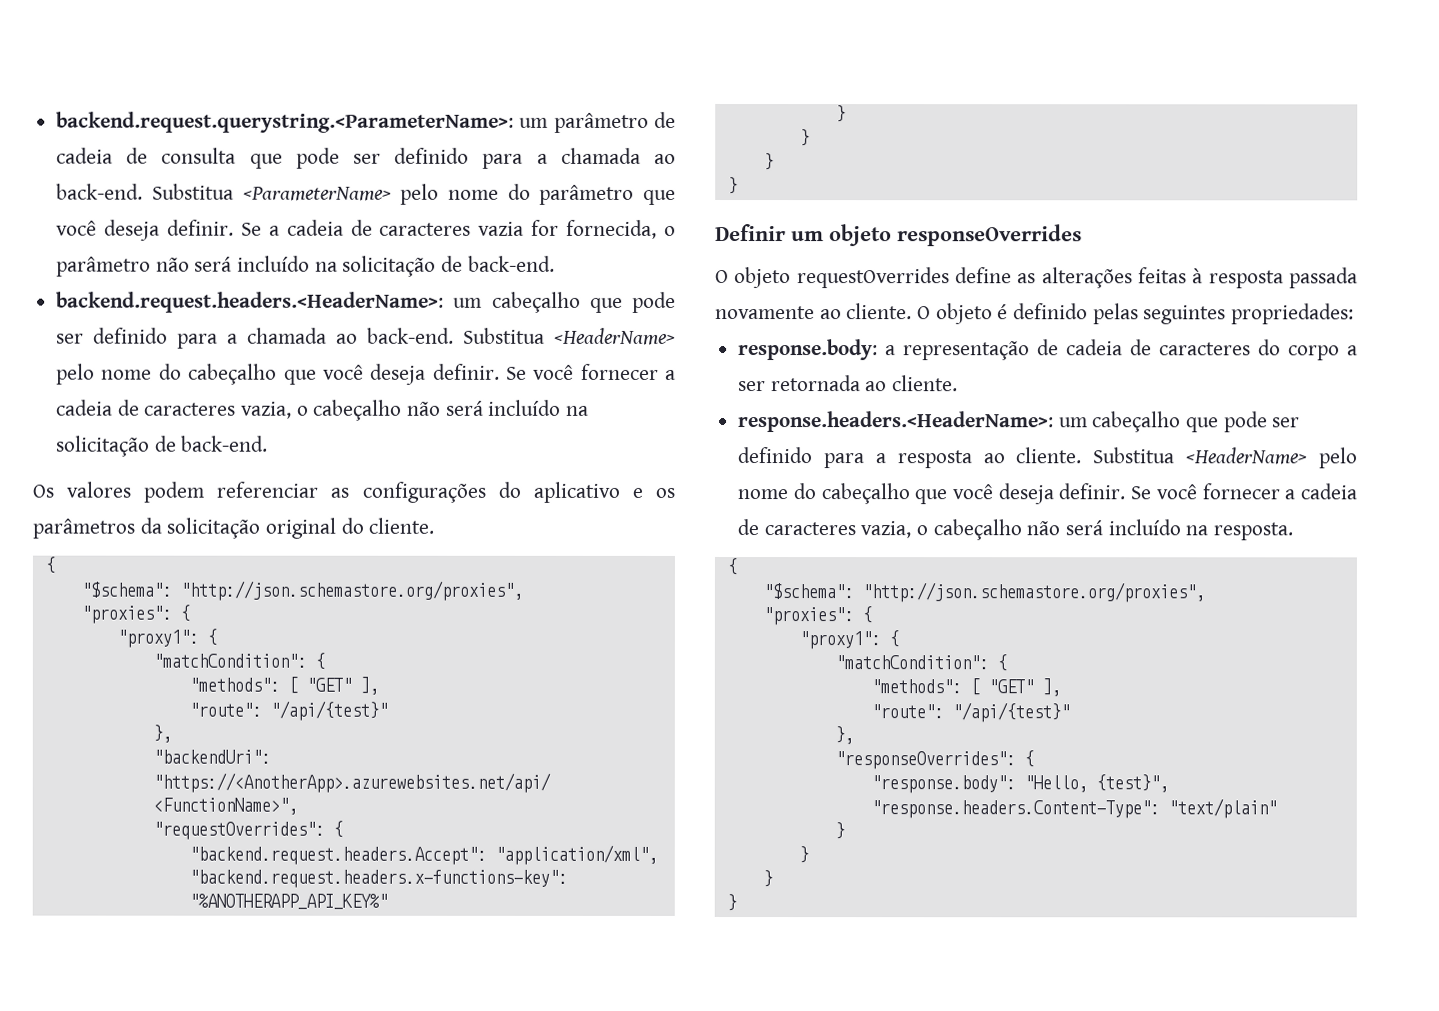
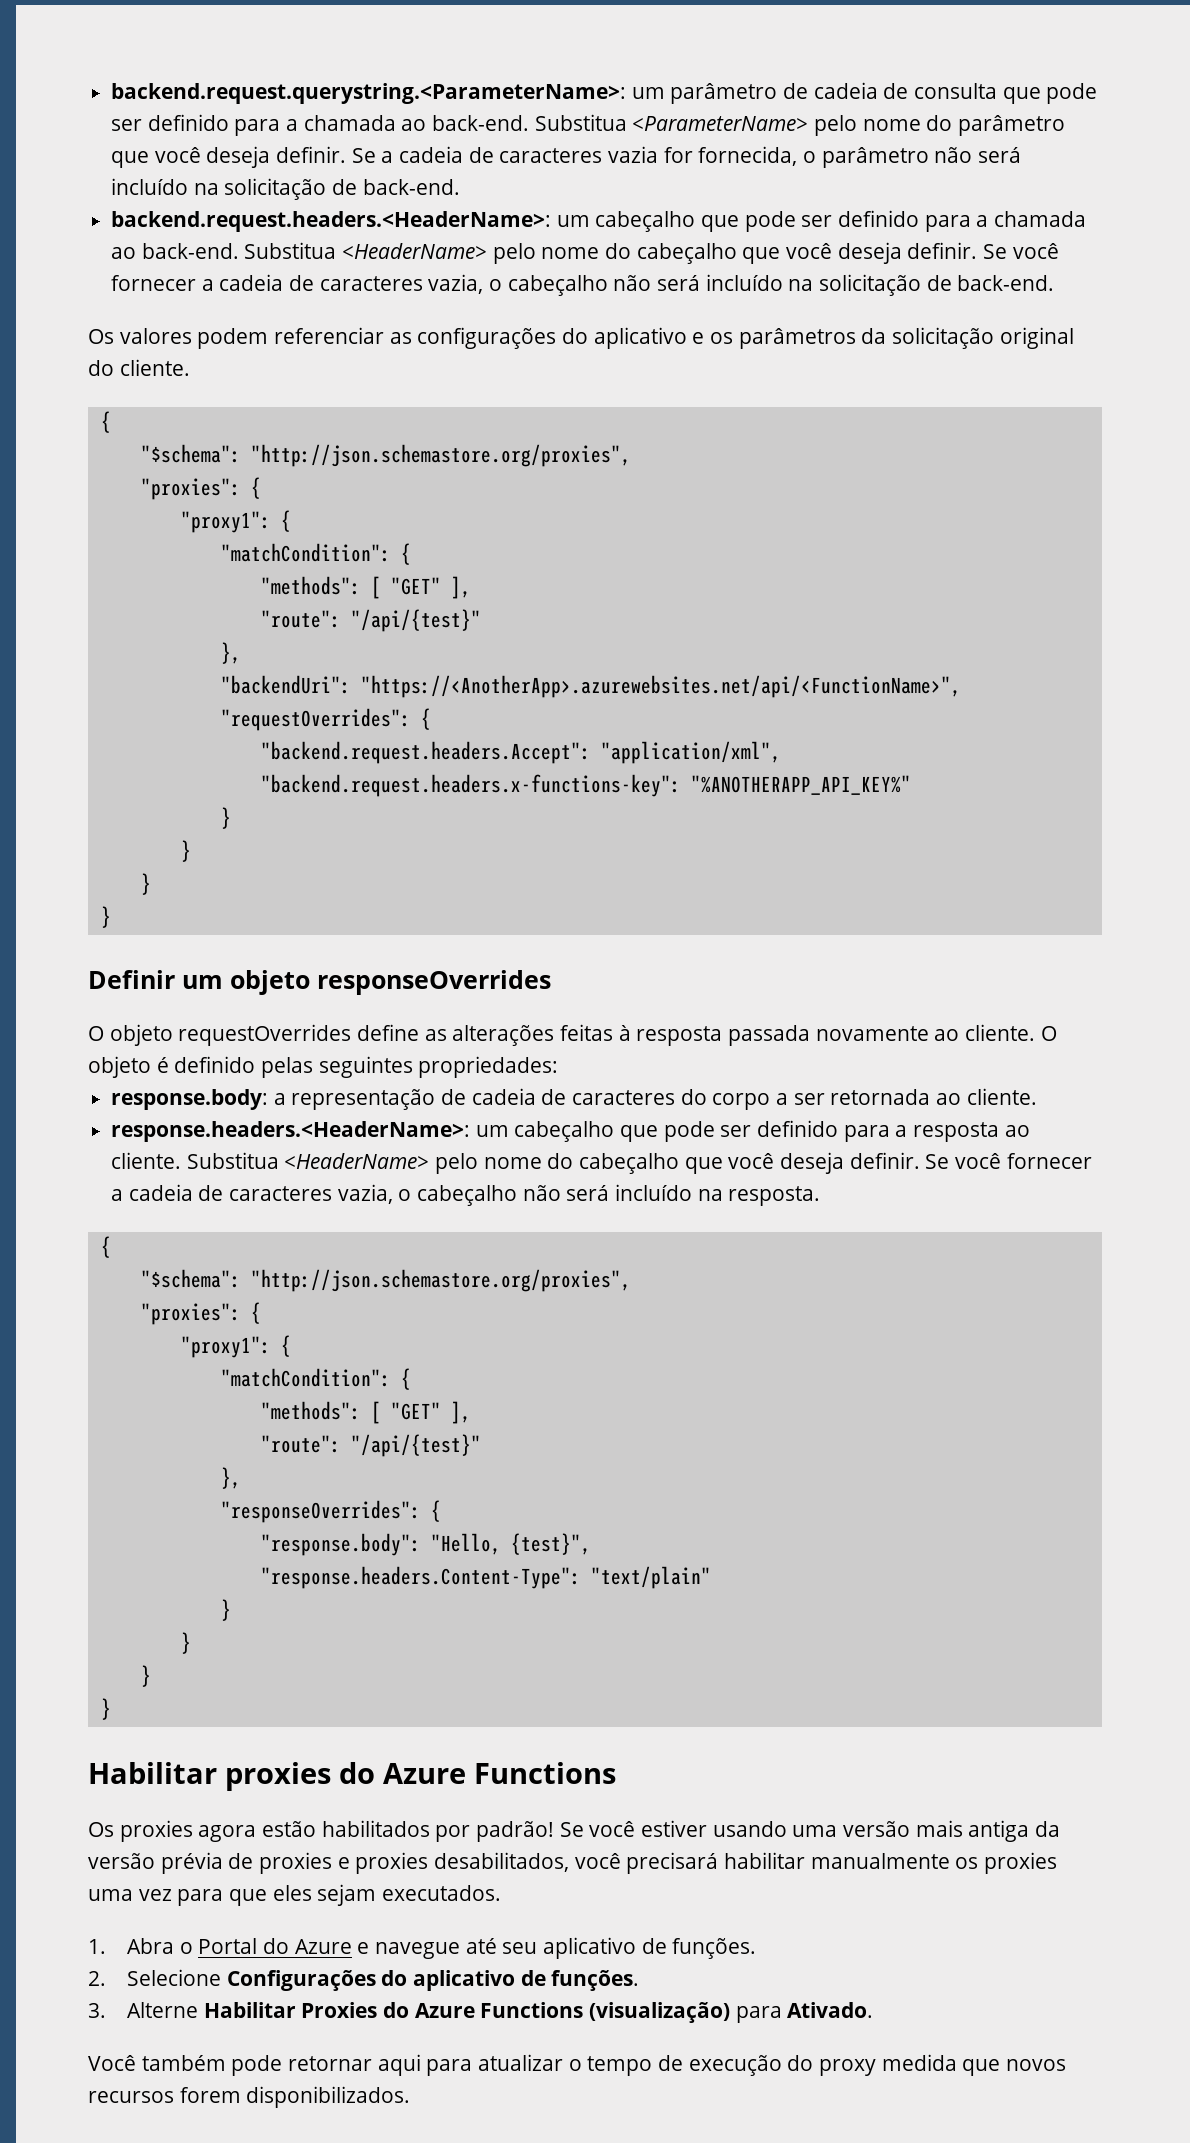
+ Habilitar proxies do Azure Functions
+ Os proxies agora estão habilitados por padrão! Se você estiver usando uma versão mais antiga da versão prévia de proxies e proxies desabilitados, você precisará habilitar manualmente os proxies uma vez para que eles sejam executados.
+ 1. Abra o Portal do Azure e navegue até seu aplicativo de funções.
+ 2. Selecione Configurações do aplicativo de funções.
+ 3. Alterne Habilitar Proxies do Azure Functions (visualização) para Ativado.
+ Você também pode retornar aqui para atualizar o tempo de execução do proxy medida que novos recursos forem disponibilizados.

